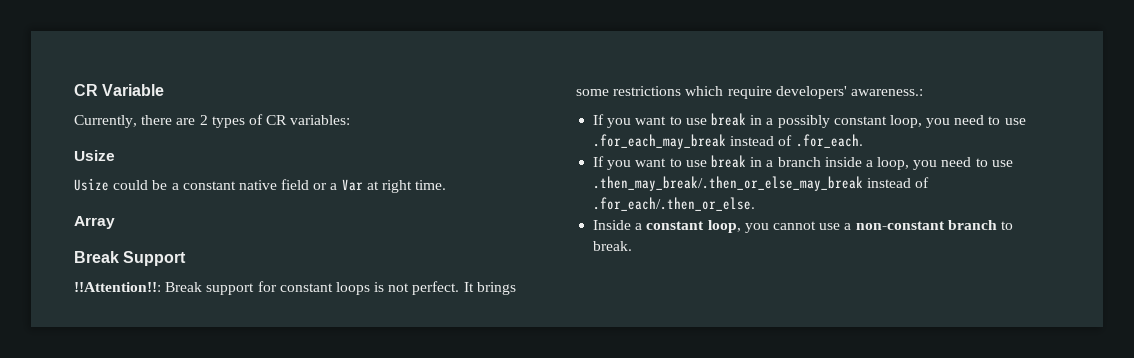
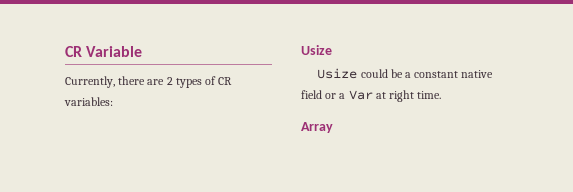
- Break Support
- !!Attention!!: Break support for constant loops is not perfect. It brings some restrictions which require developers' awareness.:
- If you want to use break in a possibly constant loop, you need to use .for_each_may_break instead of .for_each.
- If you want to use break in a branch inside a loop, you need to use .then_may_break/.then_or_else_may_break instead of .for_each/.then_or_else.
- Inside a constant loop, you cannot use a non-constant branch to break.

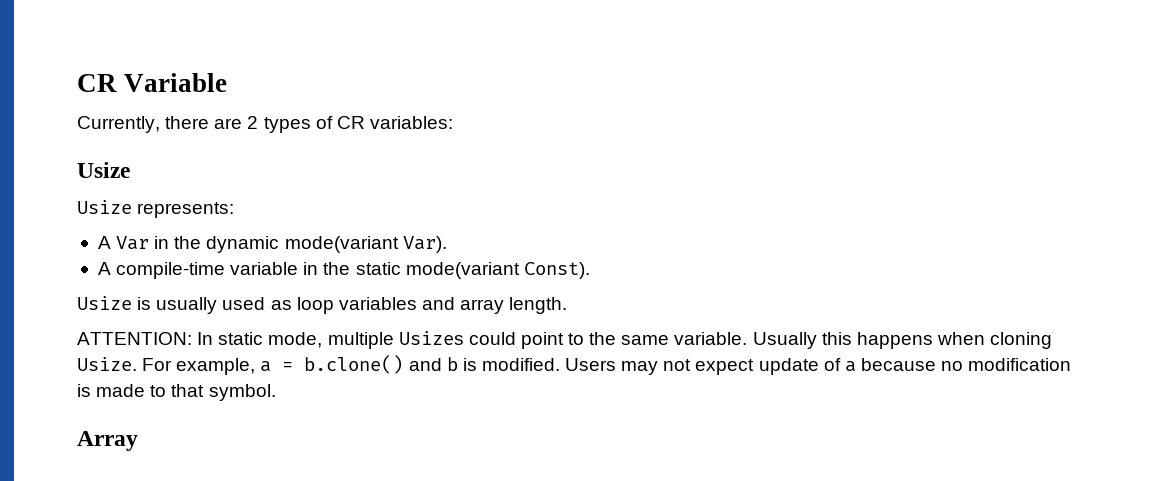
- Usize could be a constant native field or a Var at right time.
+ Usize represents:
+ A Var in the dynamic mode(variant Var).
+ A compile-time variable in the static mode(variant Const).
+ Usize is usually used as loop variables and array length.
+ ATTENTION: In static mode, multiple Usizes could point to the same variable. Usually this happens when cloning Usize. For example, a = b.clone() and b is modified. Users may not expect update of a because no modification is made to that symbol.

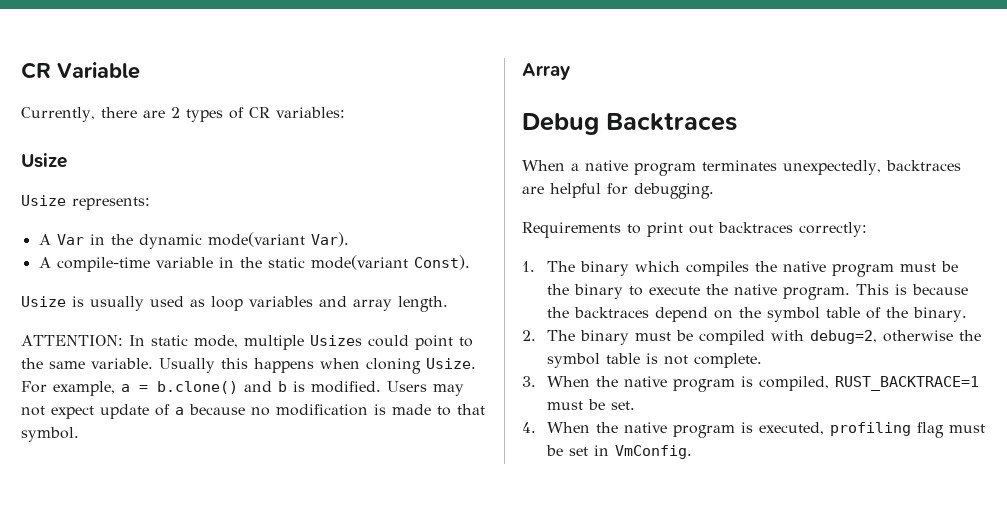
+ Debug Backtraces
+ When a native program terminates unexpectedly, backtraces are helpful for debugging.
+ Requirements to print out backtraces correctly:
+ 1. The binary which compiles the native program must be the binary to execute the native program. This is because the backtraces depend on the symbol table of the binary.
+ 2. The binary must be compiled with debug=2, otherwise the symbol table is not complete.
+ 3. When the native program is compiled, RUST_BACKTRACE=1 must be set.
+ 4. When the native program is executed, profiling flag must be set in VmConfig.

